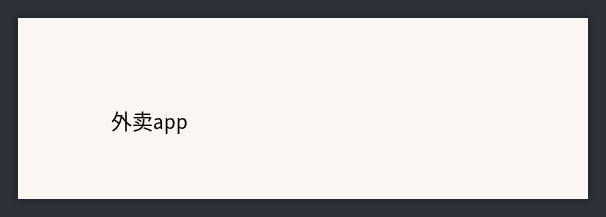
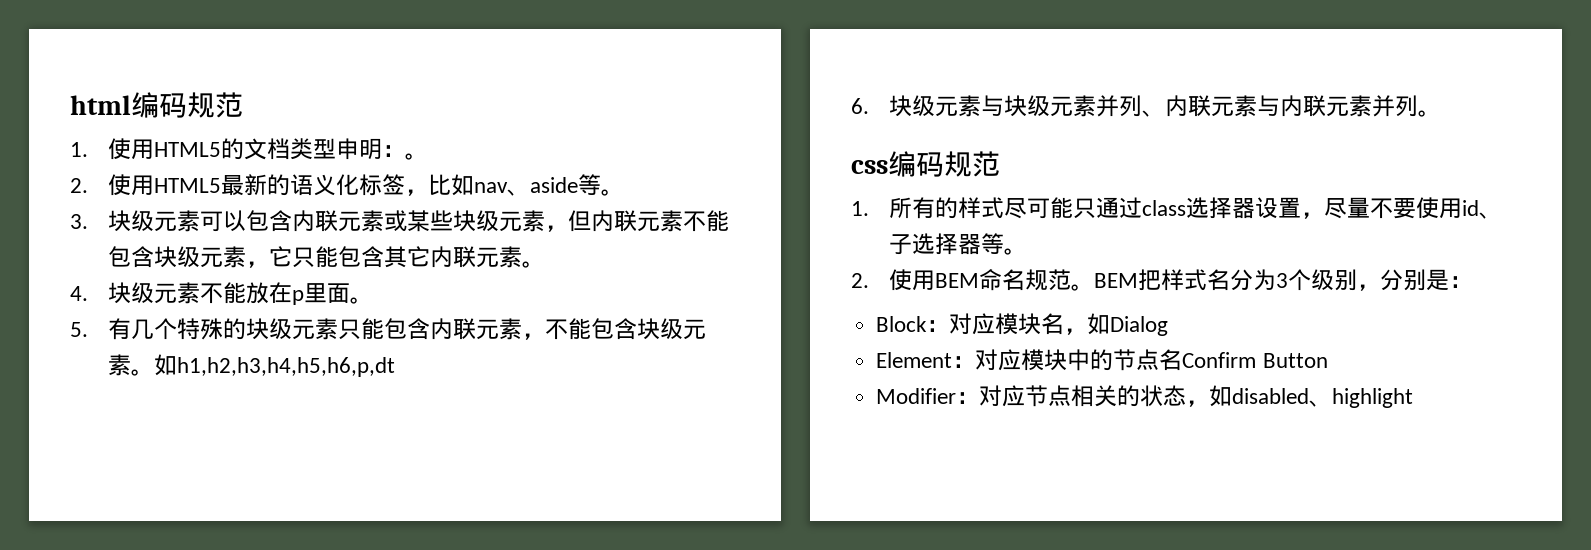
- 外卖app
+ html编码规范
+ 1.使用HTML5的文档类型申明：。
+ 2.使用HTML5最新的语义化标签，比如nav、aside等。
+ 3.块级元素可以包含内联元素或某些块级元素，但内联元素不能包含块级元素，它只能包含其它内联元素。
+ 4.块级元素不能放在p里面。
+ 5.有几个特殊的块级元素只能包含内联元素，不能包含块级元素。如h1,h2,h3,h4,h5,h6,p,dt
+ 6.块级元素与块级元素并列、内联元素与内联元素并列。
+ css编码规范
+ 1.所有的样式尽可能只通过class选择器设置，尽量不要使用id、子选择器等。
+ 2.使用BEM命名规范。BEM把样式名分为3个级别，分别是：
+ Block：对应模块名，如Dialog
+ Element：对应模块中的节点名Confirm Button
+ Modifier：对应节点相关的状态，如disabled、highlight

